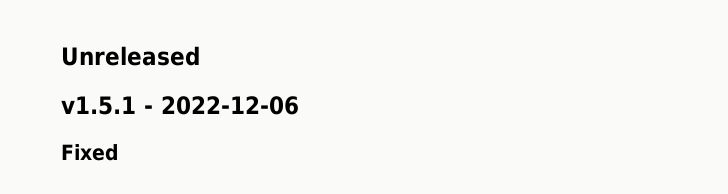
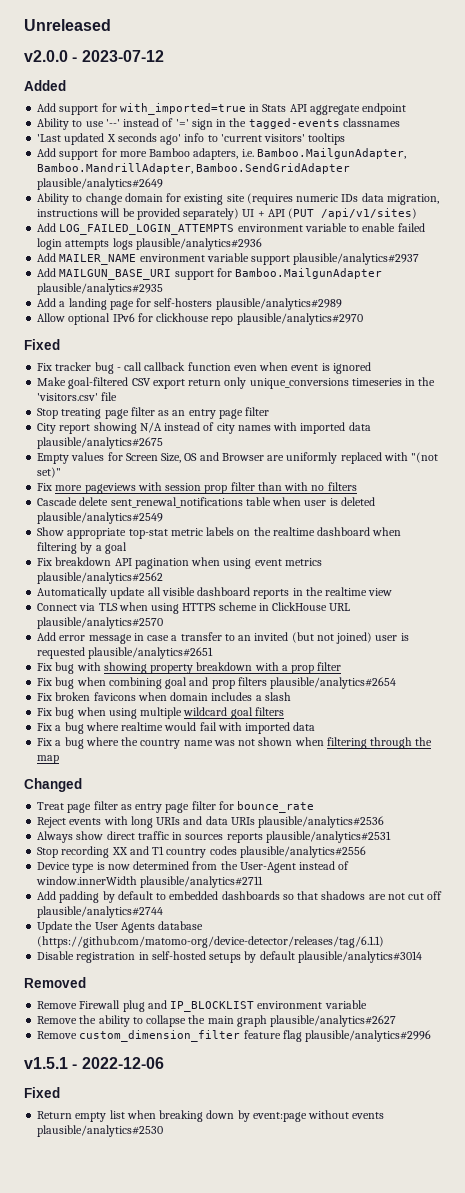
+ v2.0.0 - 2023-07-12
+ Added
+ Add support for with_imported=true in Stats API aggregate endpoint
+ Ability to use '--' instead of '=' sign in the tagged-events classnames
+ 'Last updated X seconds ago' info to 'current visitors' tooltips
+ Add support for more Bamboo adapters, i.e. Bamboo.MailgunAdapter, Bamboo.MandrillAdapter, Bamboo.SendGridAdapter plausible/analytics#2649
+ Ability to change domain for existing site (requires numeric IDs data migration, instructions will be provided separately) UI + API (PUT /api/v1/sites)
+ Add LOG_FAILED_LOGIN_ATTEMPTS environment variable to enable failed login attempts logs plausible/analytics#2936
+ Add MAILER_NAME environment variable support plausible/analytics#2937
+ Add MAILGUN_BASE_URI support for Bamboo.MailgunAdapter plausible/analytics#2935
+ Add a landing page for self-hosters plausible/analytics#2989
+ Allow optional IPv6 for clickhouse repo plausible/analytics#2970
+ Fixed
+ Fix tracker bug - call callback function even when event is ignored
+ Make goal-filtered CSV export return only unique_conversions timeseries in the 'visitors.csv' file
+ Stop treating page filter as an entry page filter
+ City report showing N/A instead of city names with imported data plausible/analytics#2675
+ Empty values for Screen Size, OS and Browser are uniformly replaced with "(not set)"
+ Fix more pageviews with session prop filter than with no filters
+ Cascade delete sent_renewal_notifications table when user is deleted plausible/analytics#2549
+ Show appropriate top-stat metric labels on the realtime dashboard when filtering by a goal
+ Fix breakdown API pagination when using event metrics plausible/analytics#2562
+ Automatically update all visible dashboard reports in the realtime view
+ Connect via TLS when using HTTPS scheme in ClickHouse URL plausible/analytics#2570
+ Add error message in case a transfer to an invited (but not joined) user is requested plausible/analytics#2651
+ Fix bug with showing property breakdown with a prop filter
+ Fix bug when combining goal and prop filters plausible/analytics#2654
+ Fix broken favicons when domain includes a slash
+ Fix bug when using multiple wildcard goal filters
+ Fix a bug where realtime would fail with imported data
+ Fix a bug where the country name was not shown when filtering through the map
+ Changed
+ Treat page filter as entry page filter for bounce_rate
+ Reject events with long URIs and data URIs plausible/analytics#2536
+ Always show direct traffic in sources reports plausible/analytics#2531
+ Stop recording XX and T1 country codes plausible/analytics#2556
+ Device type is now determined from the User-Agent instead of window.innerWidth plausible/analytics#2711
+ Add padding by default to embedded dashboards so that shadows are not cut off plausible/analytics#2744
+ Update the User Agents database (https://github.com/matomo-org/device-detector/releases/tag/6.1.1)
+ Disable registration in self-hosted setups by default plausible/analytics#3014
+ Removed
+ Remove Firewall plug and IP_BLOCKLIST environment variable
+ Remove the ability to collapse the main graph plausible/analytics#2627
+ Remove custom_dimension_filter feature flag plausible/analytics#2996
  v1.5.1 - 2022-12-06
  Fixed
+ Return empty list when breaking down by event:page without events plausible/analytics#2530

